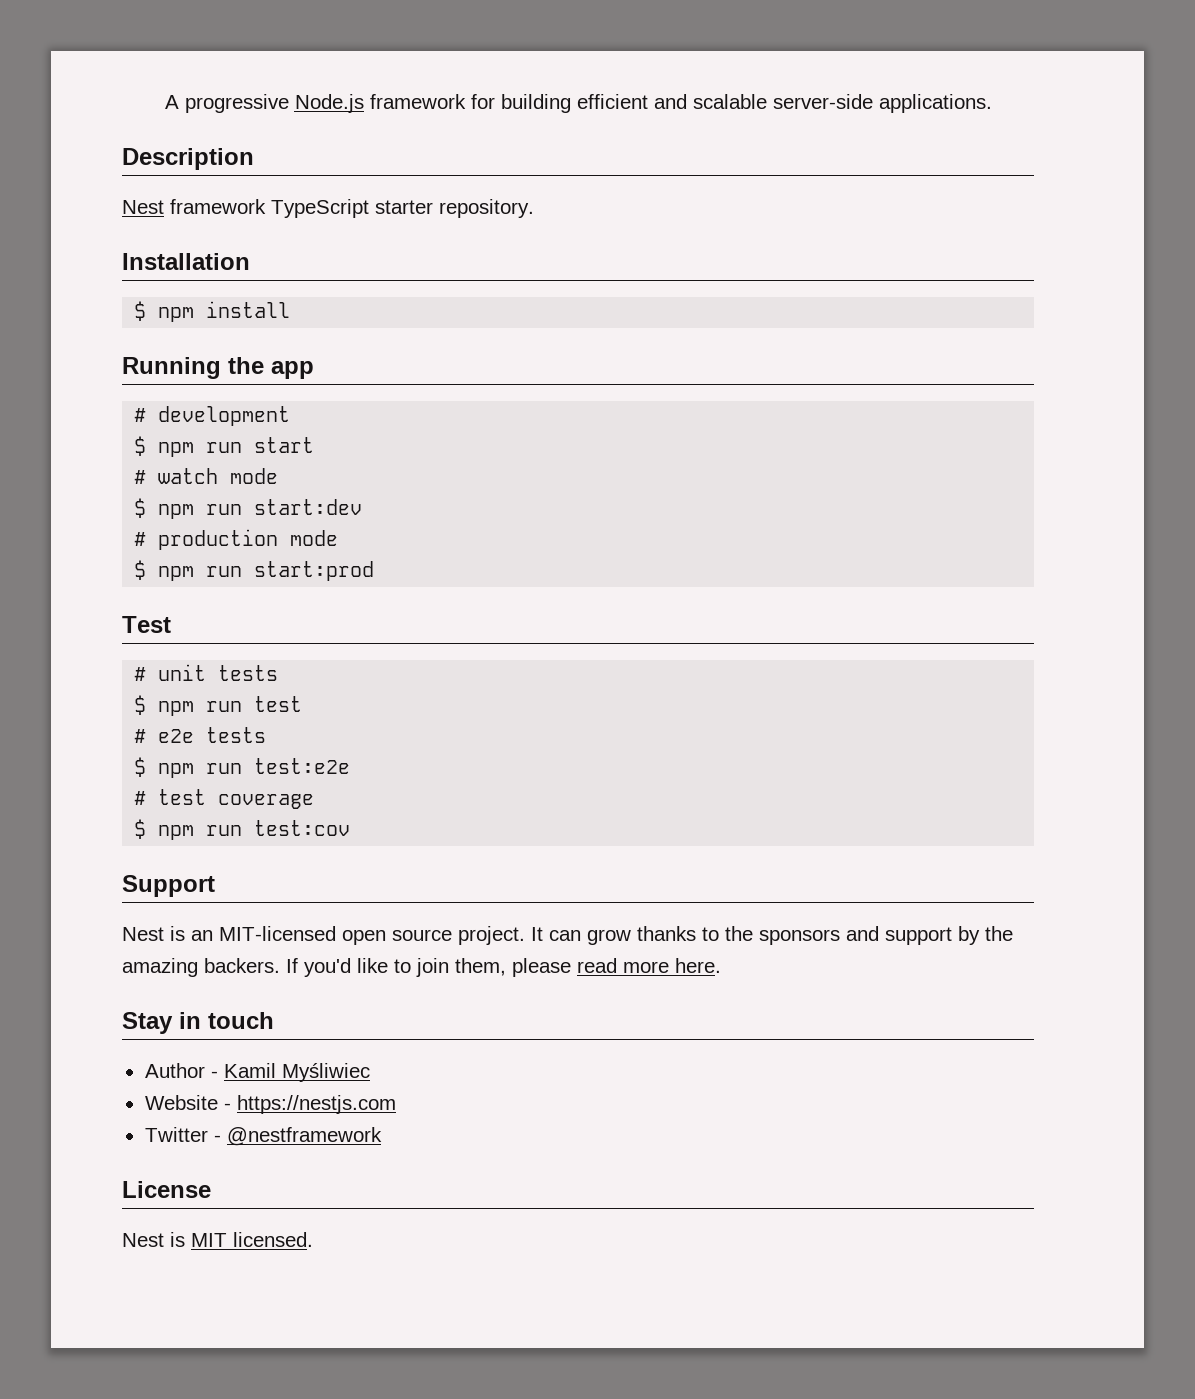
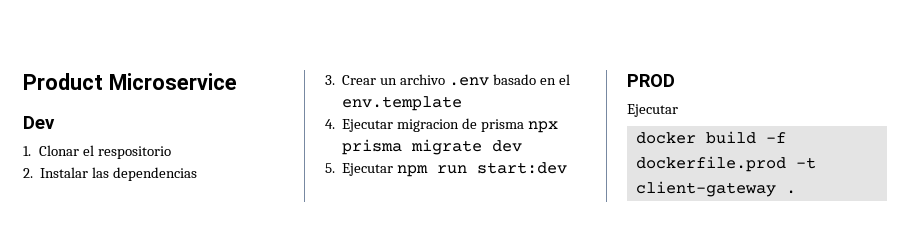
- A progressive Node.js framework for building efficient and scalable server-side applications.
- Description
- Nest framework TypeScript starter repository.
- Installation
- $ npm install
- Running the app
- # development
- $ npm run start
- # watch mode
- $ npm run start:dev
- # production mode
- $ npm run start:prod
- Test
- # unit tests
- $ npm run test
- # e2e tests
- $ npm run test:e2e
- # test coverage
- $ npm run test:cov
- Support
- Nest is an MIT-licensed open source project. It can grow thanks to the sponsors and support by the amazing backers. If you'd like to join them, please read more here.
- Stay in touch
- Author - Kamil Myśliwiec
- Website - https://nestjs.com
- Twitter - @nestframework
- License
- Nest is MIT licensed.
+ Product Microservice
+ Dev
+ 1. Clonar el respositorio
+ 2. Instalar las dependencias
+ 3. Crear un archivo .env basado en el env.template
+ 4. Ejecutar migracion de prisma npx prisma migrate dev
+ 5. Ejecutar npm run start:dev
+ PROD
+ Ejecutar
+ docker build -f dockerfile.prod -t client-gateway .

